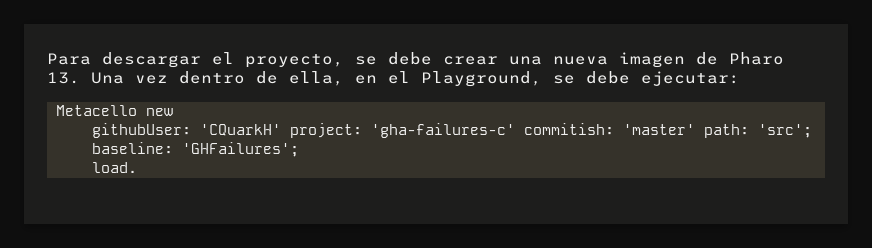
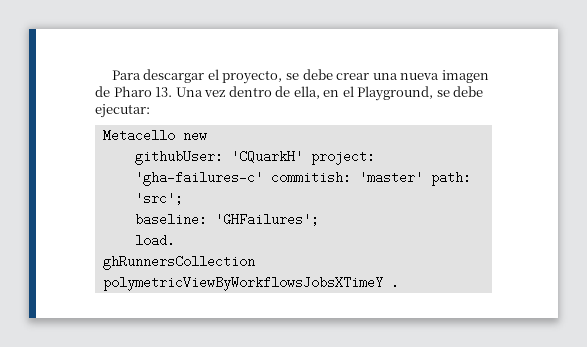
+ ghRunnersCollection polymetricViewByWorkflowsJobsXTimeY .

